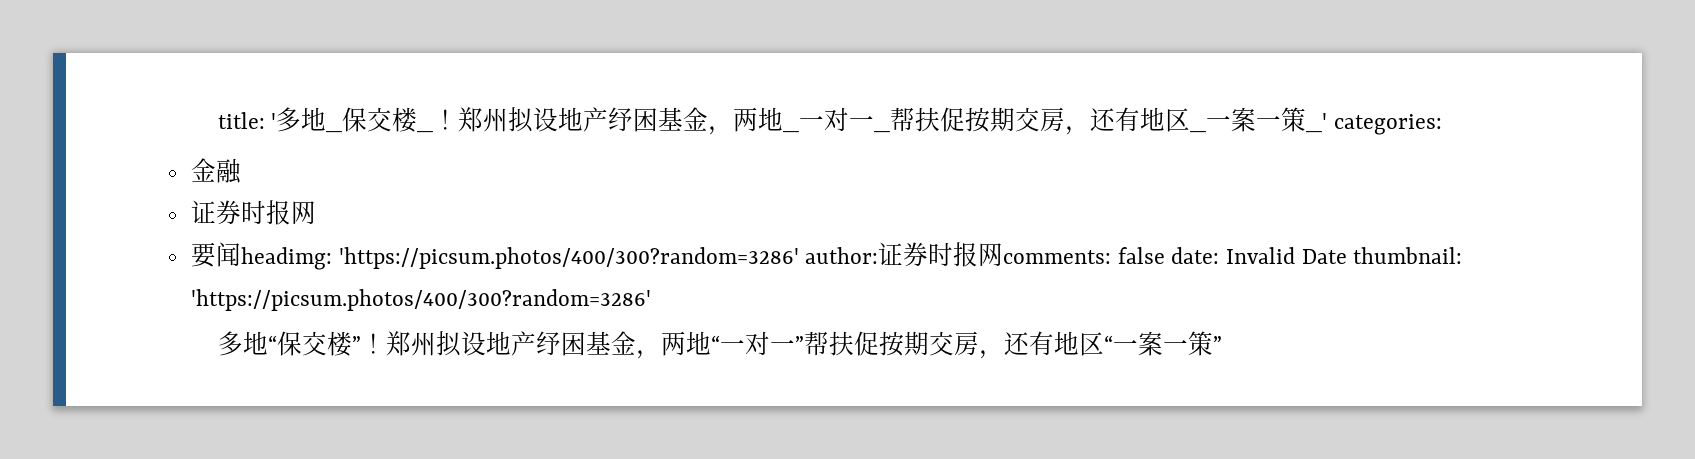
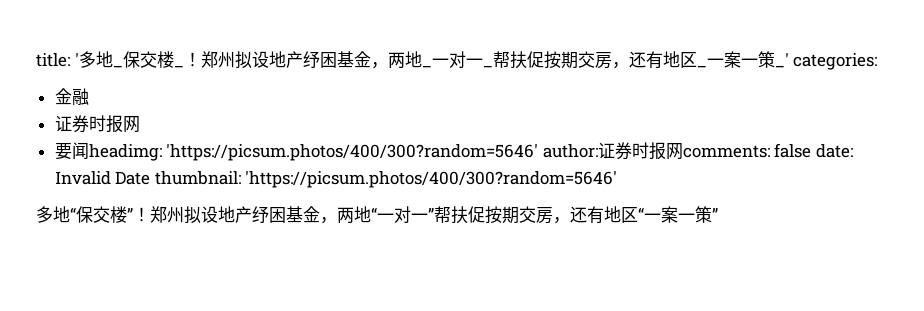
- 要闻headimg: 'https://picsum.photos/400/300?random=3286' author:证券时报网comments: false date: Invalid Date thumbnail: 'https://picsum.photos/400/300?random=3286'
+ 要闻headimg: 'https://picsum.photos/400/300?random=5646' author:证券时报网comments: false date: Invalid Date thumbnail: 'https://picsum.photos/400/300?random=5646'

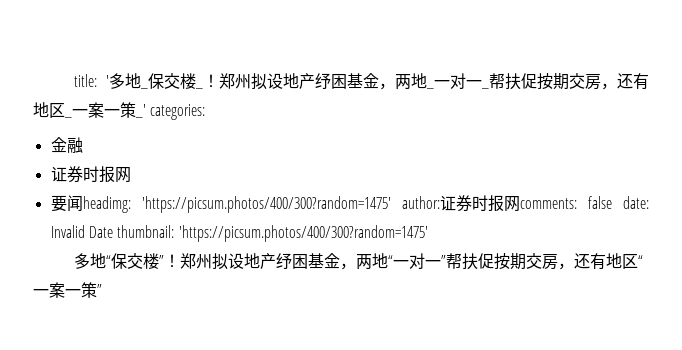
- 要闻headimg: 'https://picsum.photos/400/300?random=5646' author:证券时报网comments: false date: Invalid Date thumbnail: 'https://picsum.photos/400/300?random=5646'
+ 要闻headimg: 'https://picsum.photos/400/300?random=1475' author:证券时报网comments: false date: Invalid Date thumbnail: 'https://picsum.photos/400/300?random=1475'

